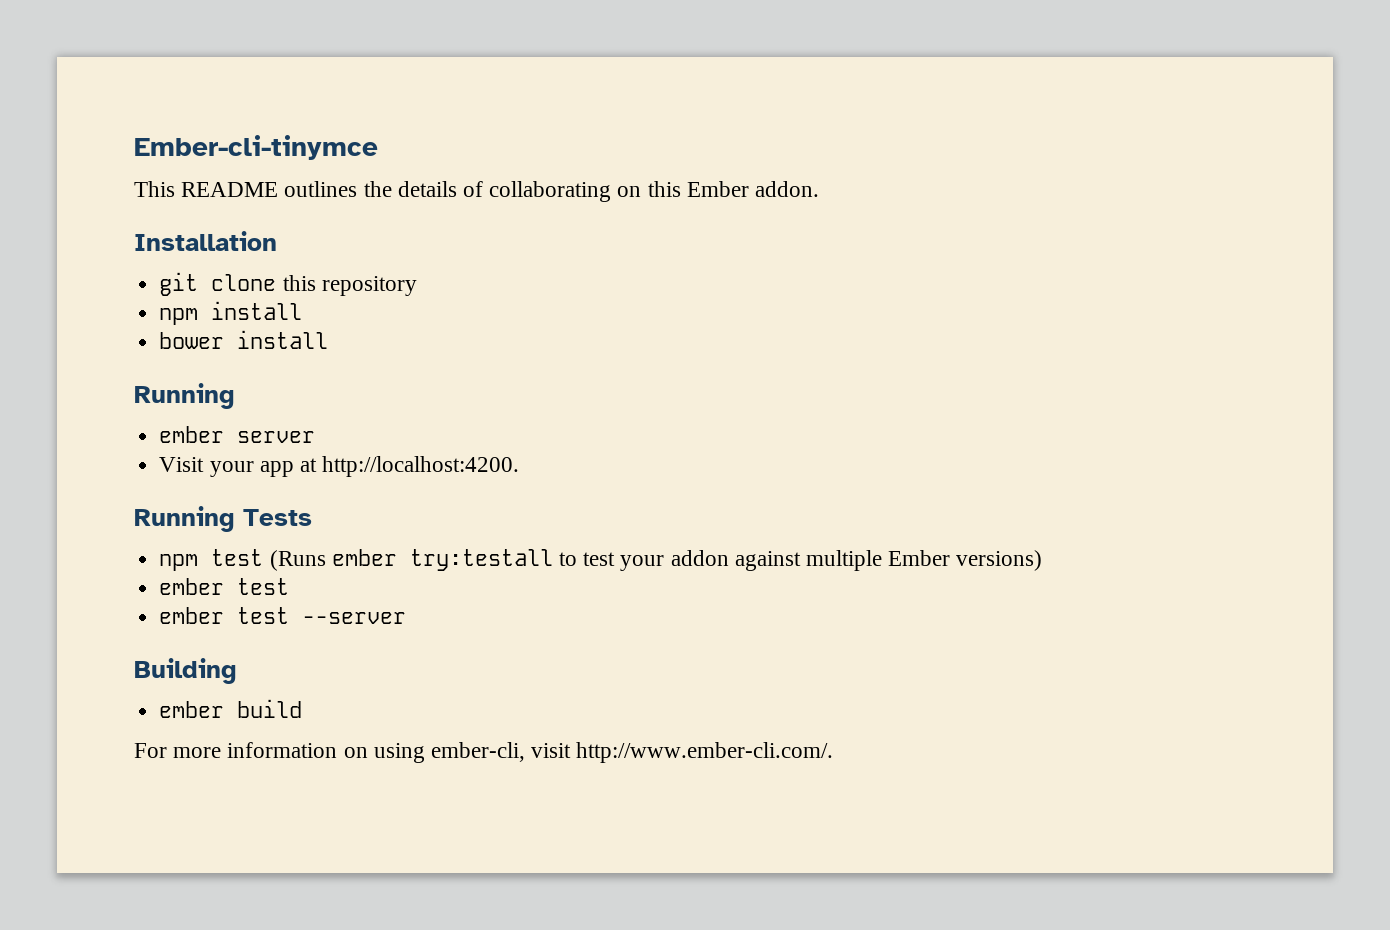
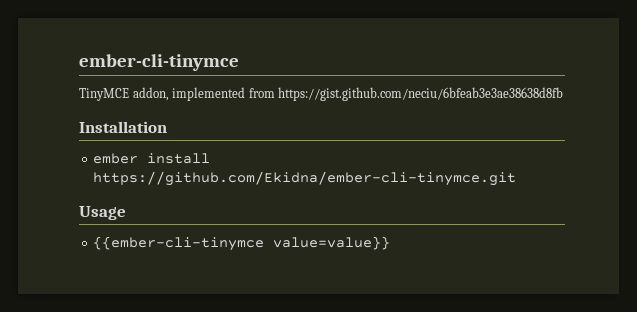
- Ember-cli-tinymce
- This README outlines the details of collaborating on this Ember addon.
+ ember-cli-tinymce
+ TinyMCE addon, implemented from https://gist.github.com/neciu/6bfeab3e3ae38638d8fb
  Installation
- git clone this repository
- npm install
- bower install
- Running
- ember server
- Visit your app at http://localhost:4200.
- Running Tests
- npm test (Runs ember try:testall to test your addon against multiple Ember versions)
- ember test
- ember test --server
- Building
- ember build
- For more information on using ember-cli, visit http://www.ember-cli.com/.
+ ember install https://github.com/Ekidna/ember-cli-tinymce.git
+ Usage
+ {{ember-cli-tinymce value=value}}

